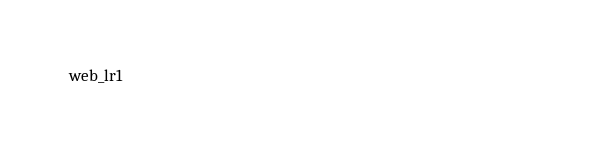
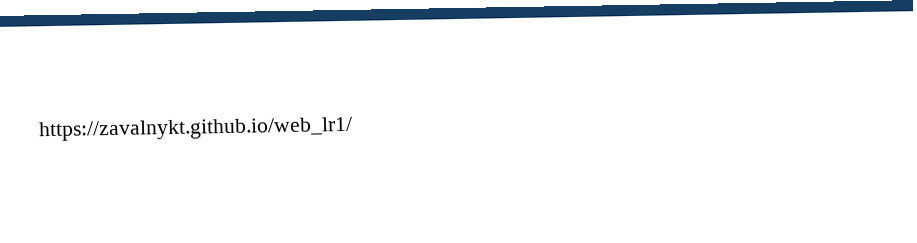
- web_lr1
+ https://zavalnykt.github.io/web_lr1/

